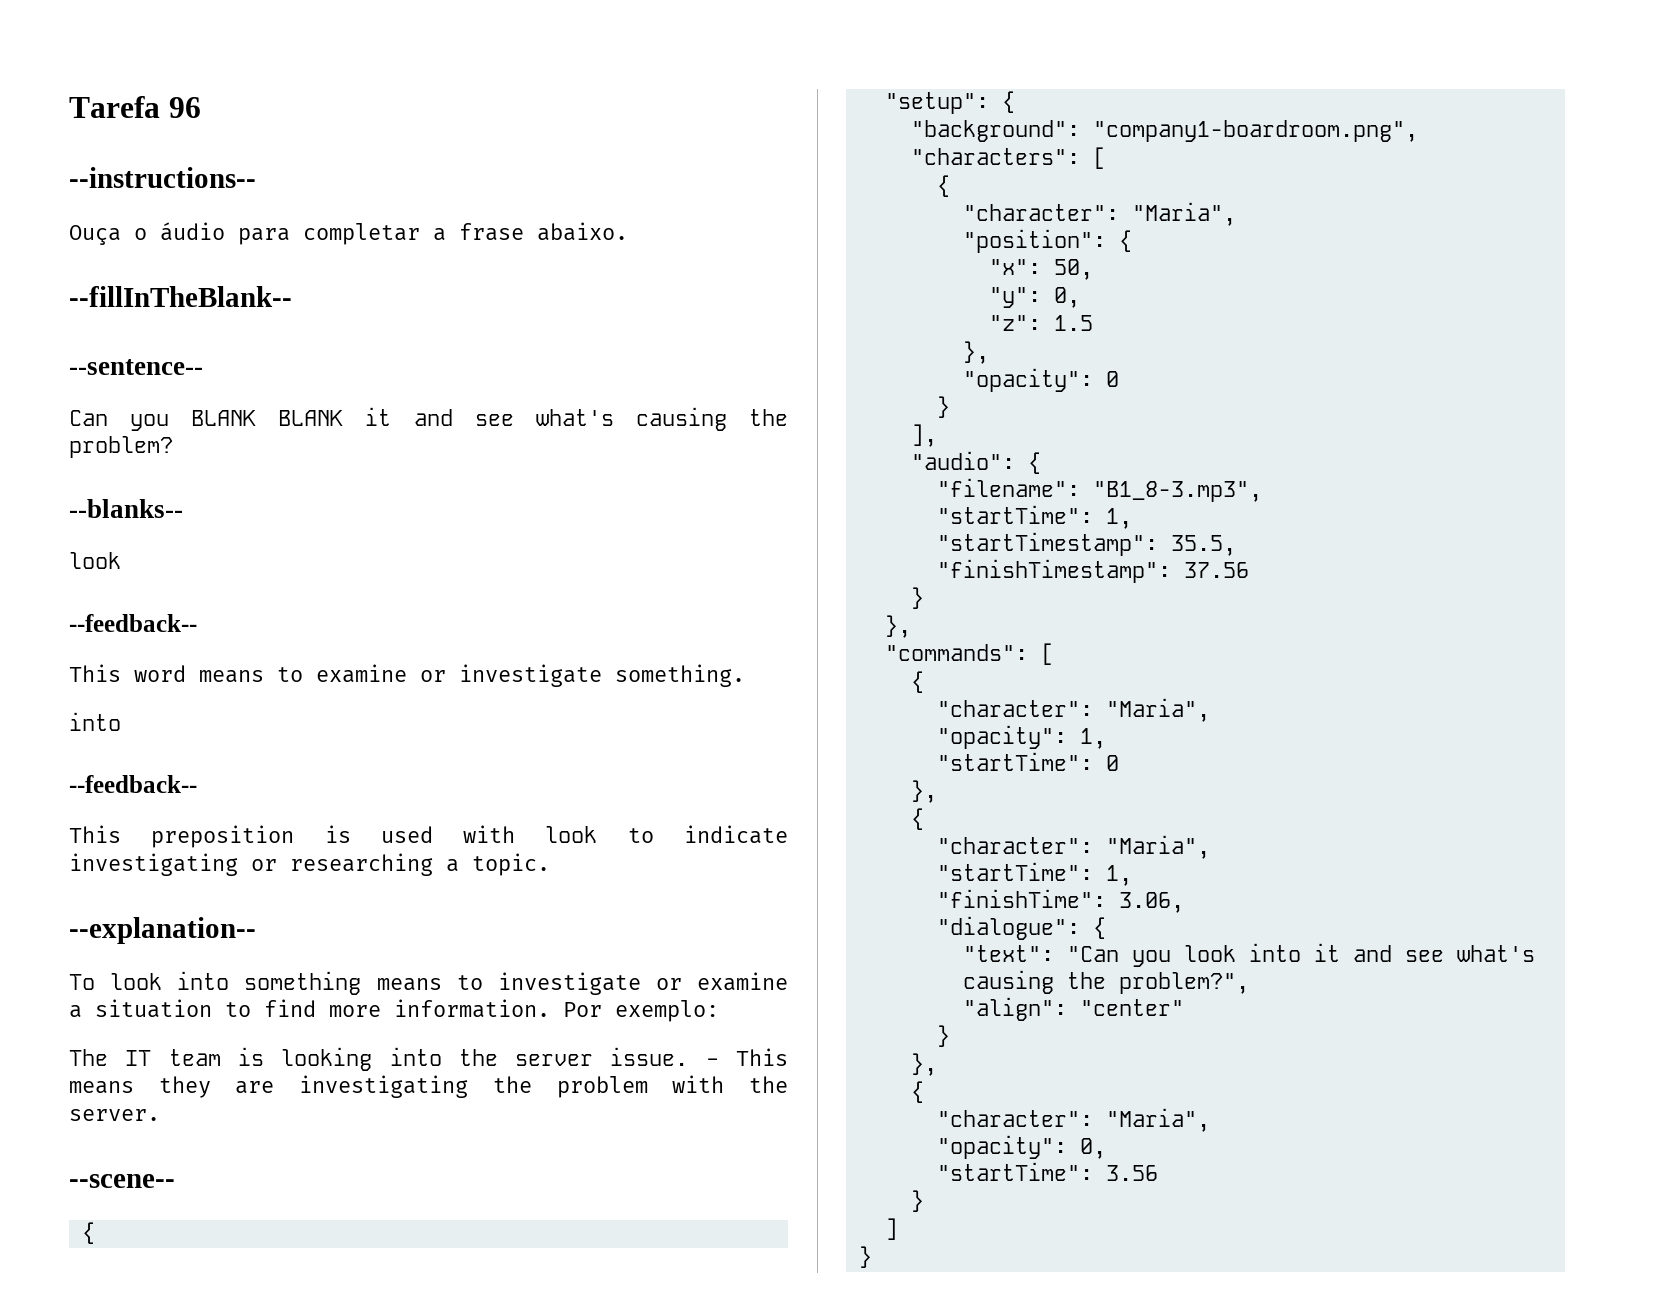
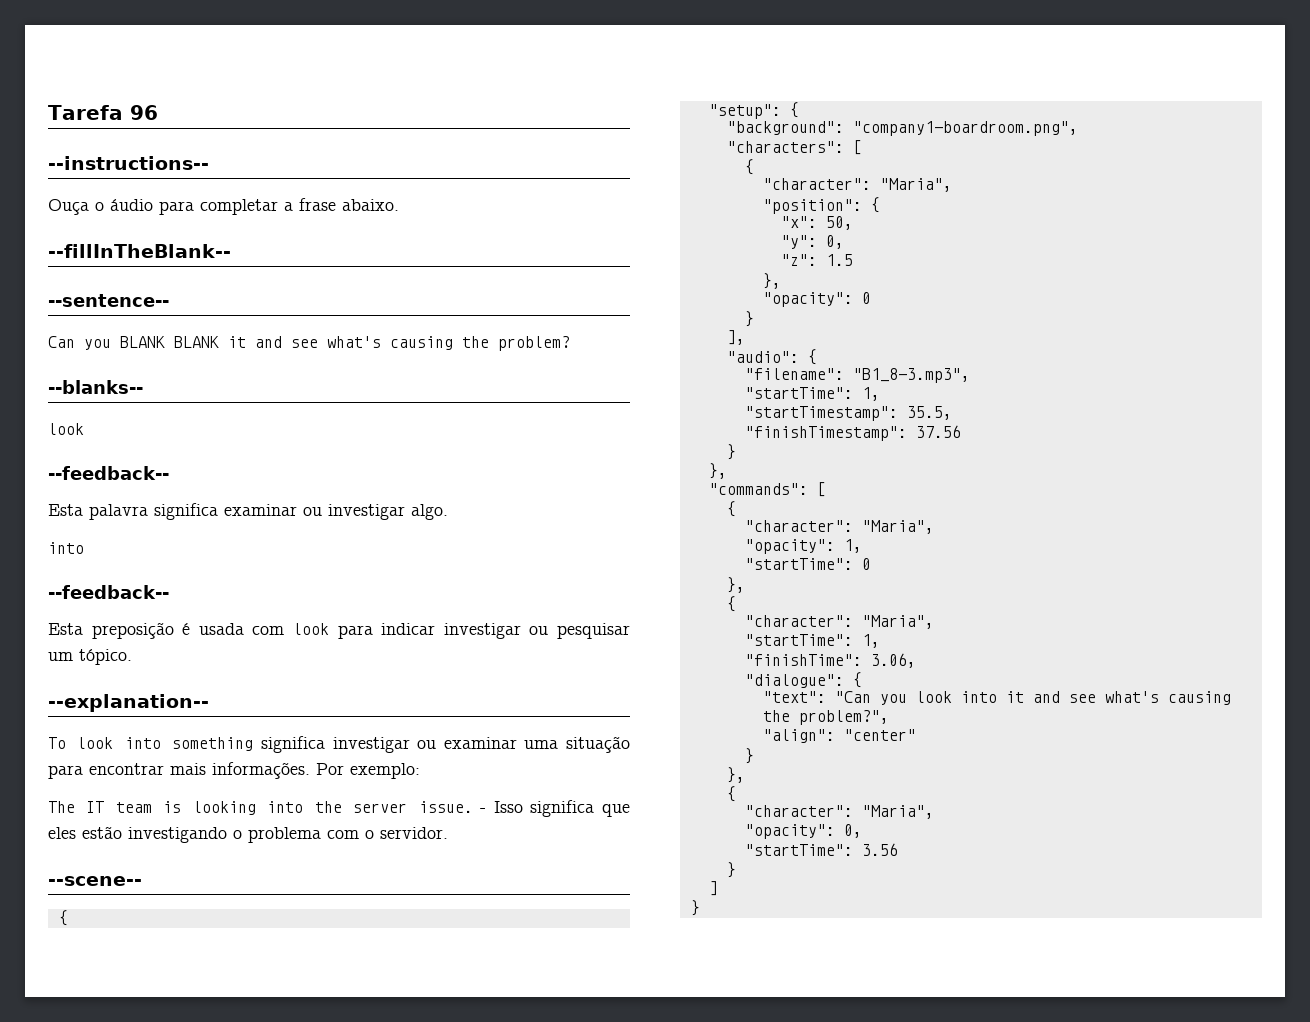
- This word means to examine or investigate something.
+ Esta palavra significa examinar ou investigar algo.
  into
  --feedback--
- This preposition is used with look to indicate investigating or researching a topic.
+ Esta preposição é usada com look para indicar investigar ou pesquisar um tópico.
- To look into something means to investigate or examine a situation to find more information.
+ To look into something significa investigar ou examinar uma situação para encontrar mais informações.
- - This means they are investigating the problem with the server.
+ - Isso significa que eles estão investigando o problema com o servidor.

